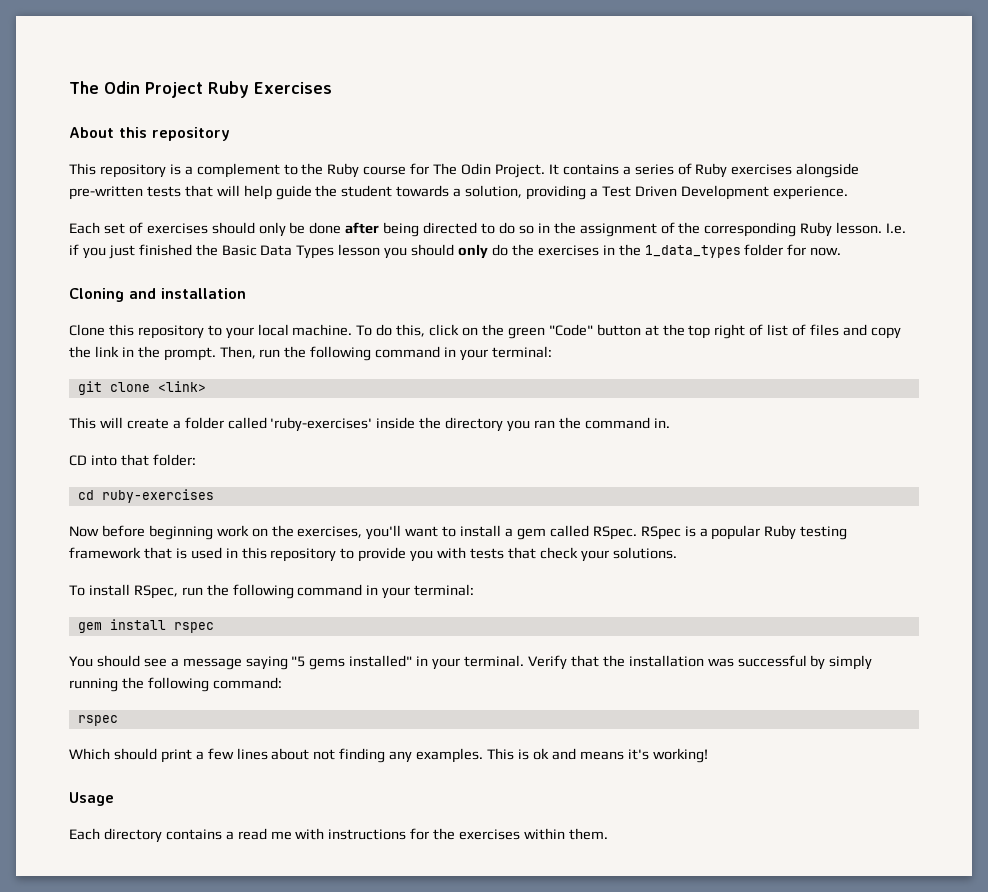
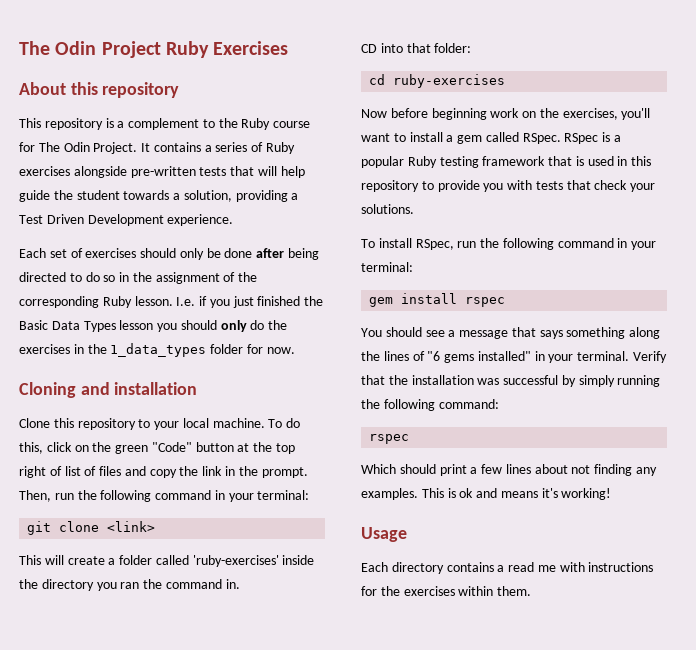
- You should see a message saying "5 gems installed" in your terminal.
+ You should see a message that says something along the lines of "6 gems installed" in your terminal.

